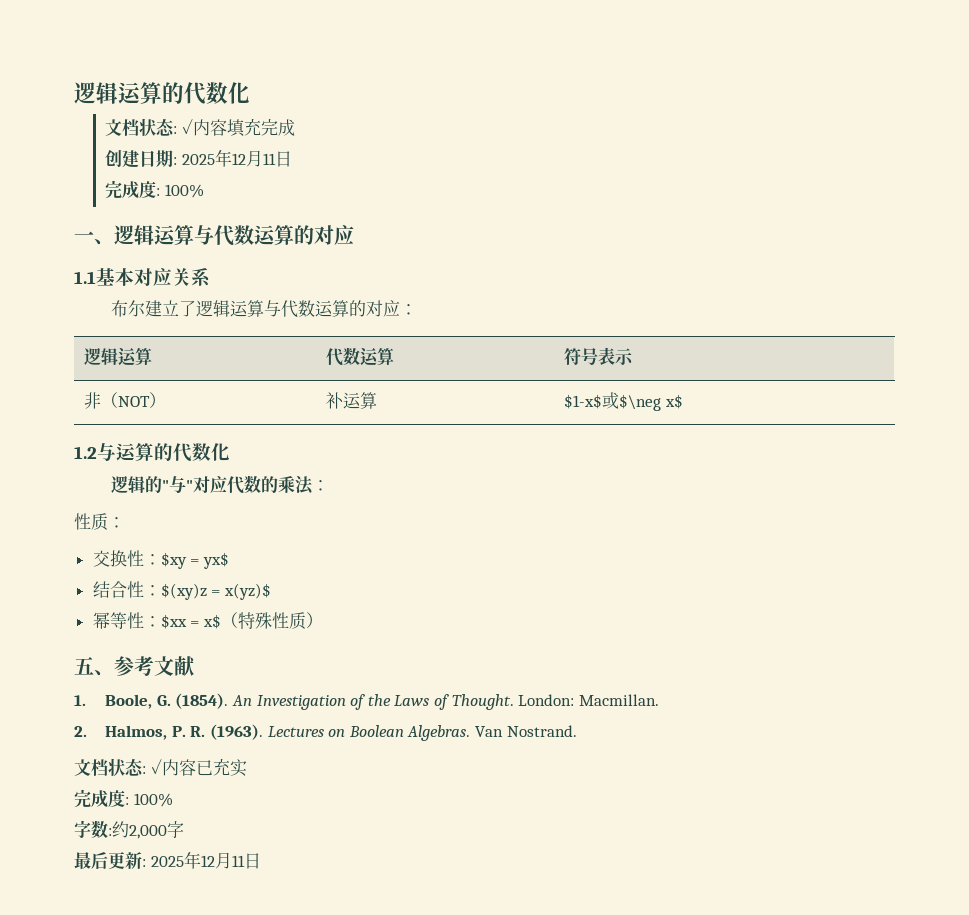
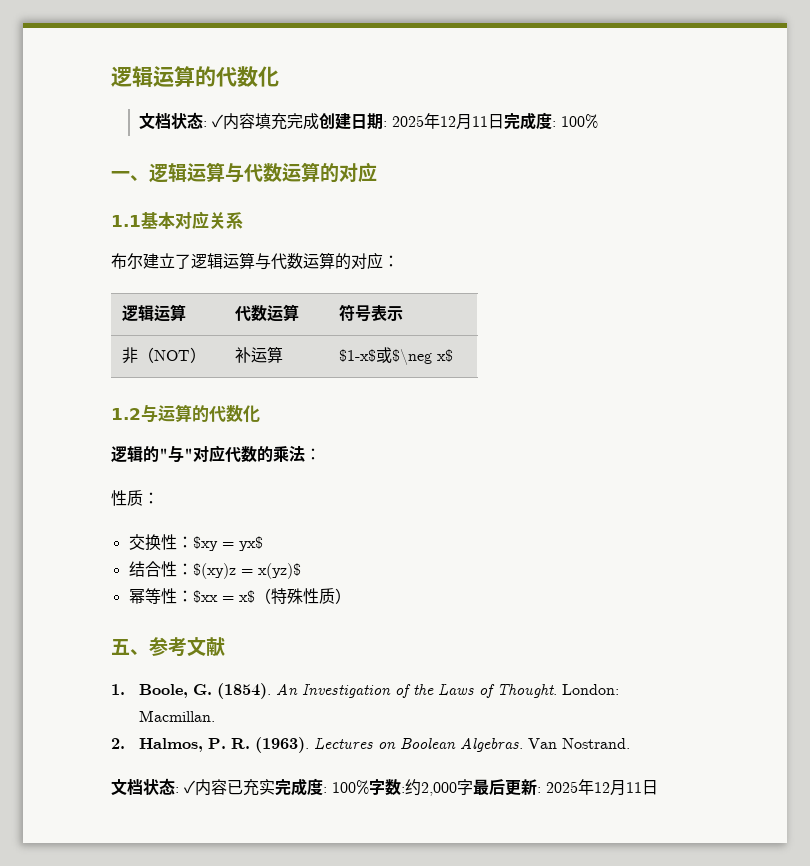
- 文档状态: ✓内容填充完成
- 创建日期: 2025年12月11日
- 完成度: 100%
+ 文档状态: ✓内容填充完成创建日期: 2025年12月11日完成度: 100%
- 文档状态: ✓内容已充实
- 完成度: 100%
- 字数:约2,000字
- 最后更新: 2025年12月11日
+ 文档状态: ✓内容已充实完成度: 100%字数:约2,000字最后更新: 2025年12月11日

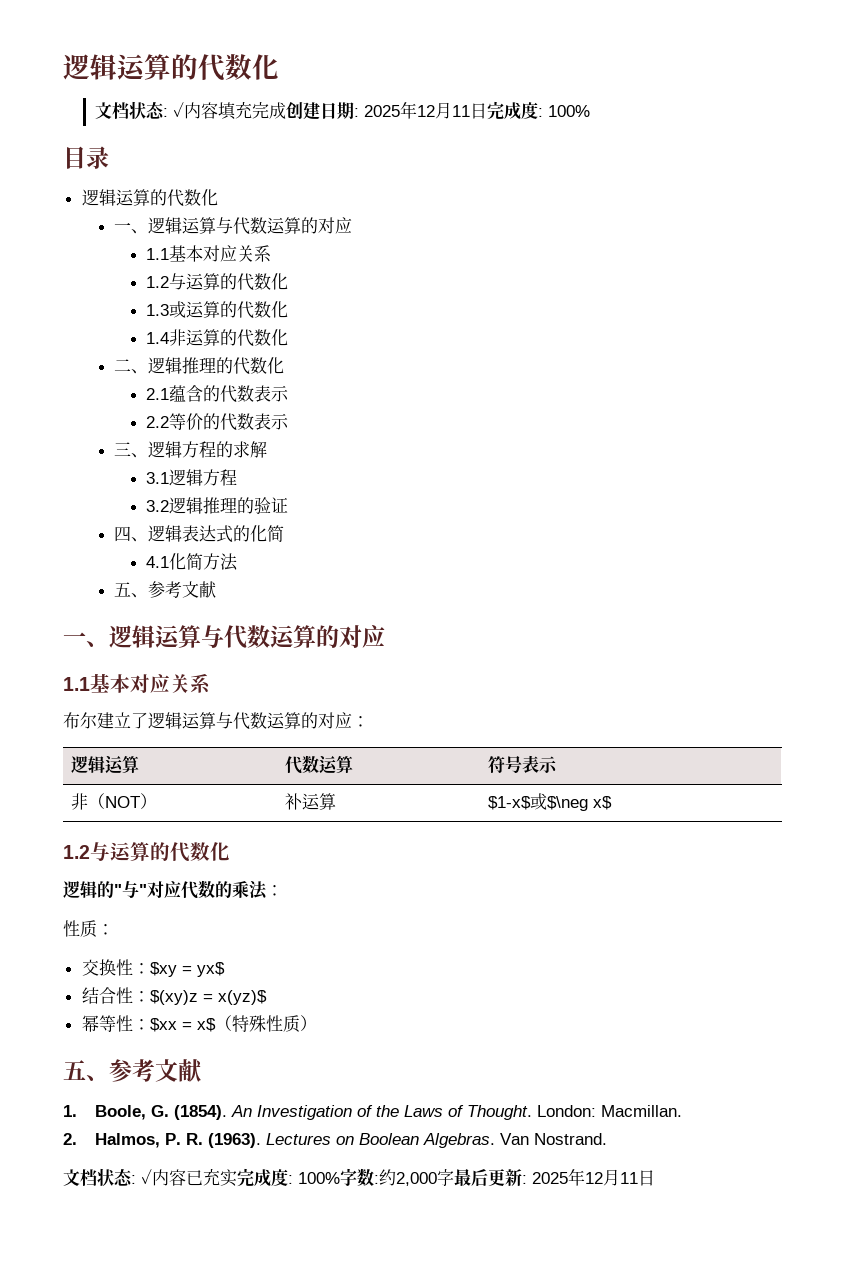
+ 目录
+ 逻辑运算的代数化
+ 一、逻辑运算与代数运算的对应
+ 1.1基本对应关系
+ 1.2与运算的代数化
+ 1.3或运算的代数化
+ 1.4非运算的代数化
+ 二、逻辑推理的代数化
+ 2.1蕴含的代数表示
+ 2.2等价的代数表示
+ 三、逻辑方程的求解
+ 3.1逻辑方程
+ 3.2逻辑推理的验证
+ 四、逻辑表达式的化简
+ 4.1化简方法
+ 五、参考文献

